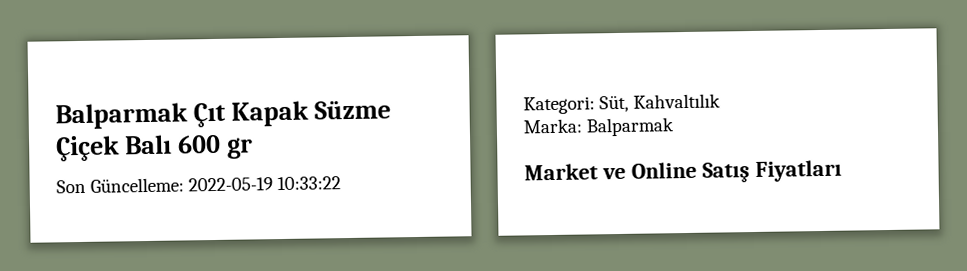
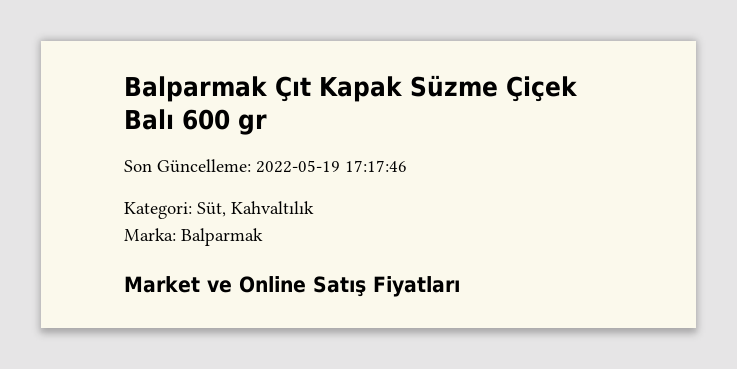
- Son Güncelleme: 2022-05-19 10:33:22
+ Son Güncelleme: 2022-05-19 17:17:46

